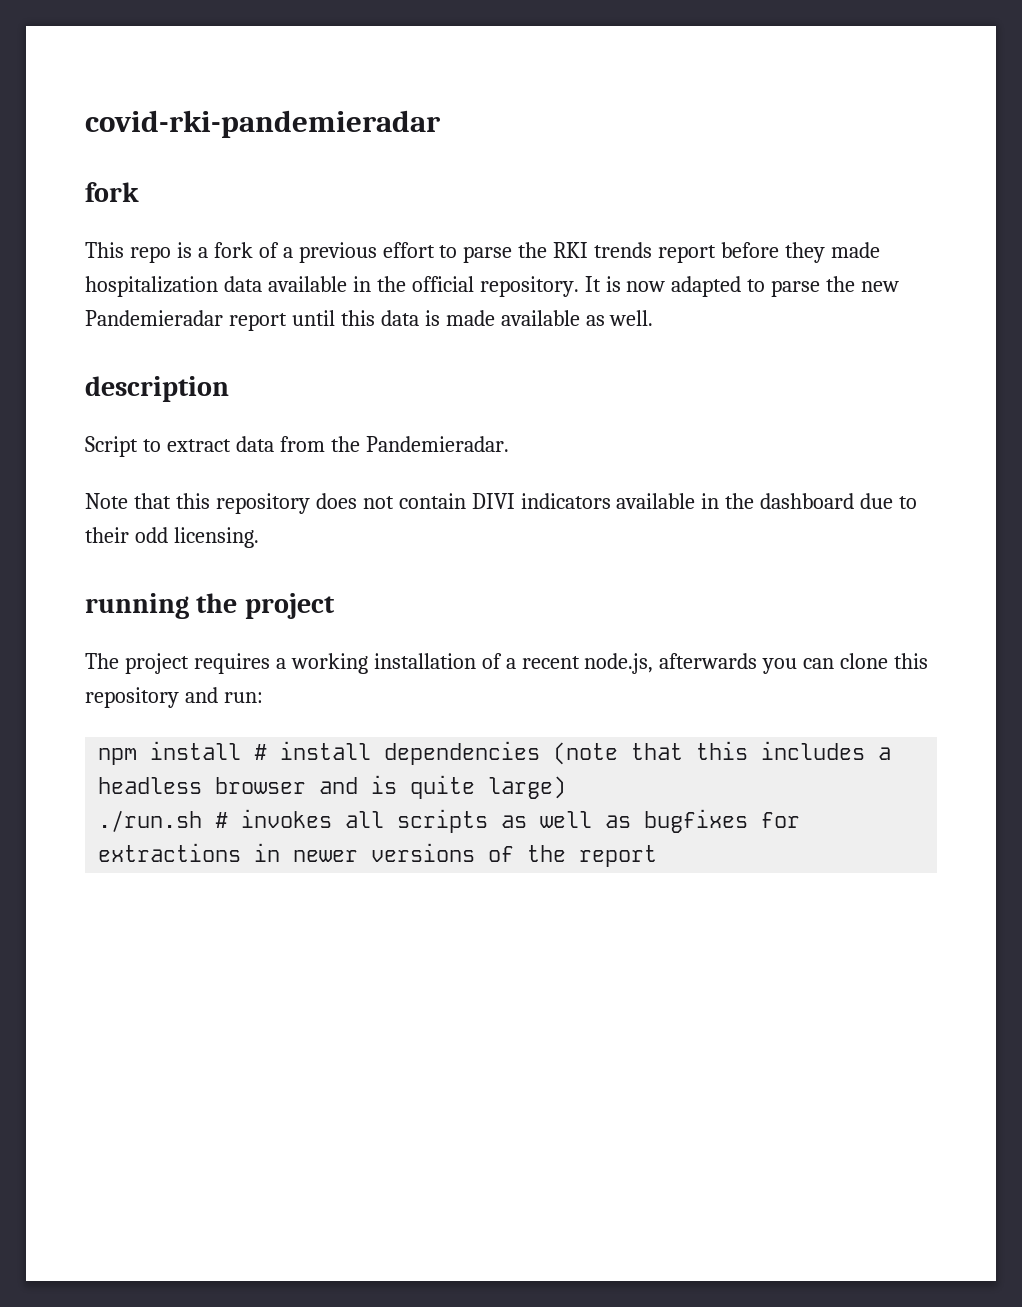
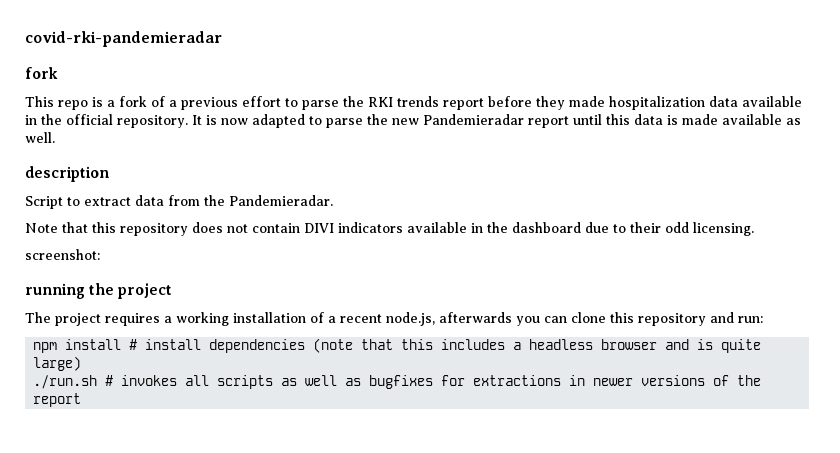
+ screenshot:

